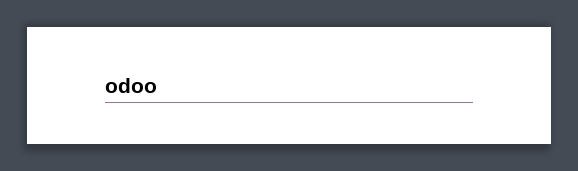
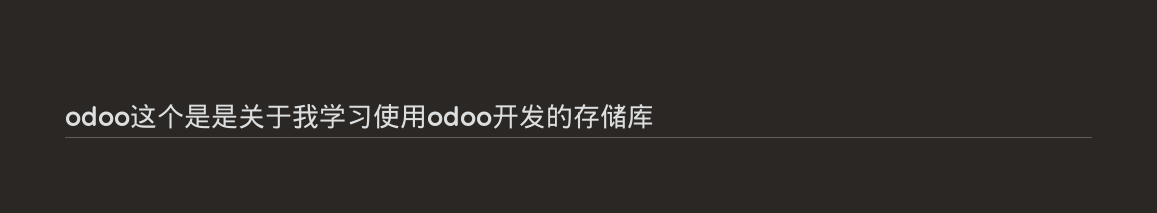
- odoo
+ odoo这个是是关于我学习使用odoo开发的存储库

